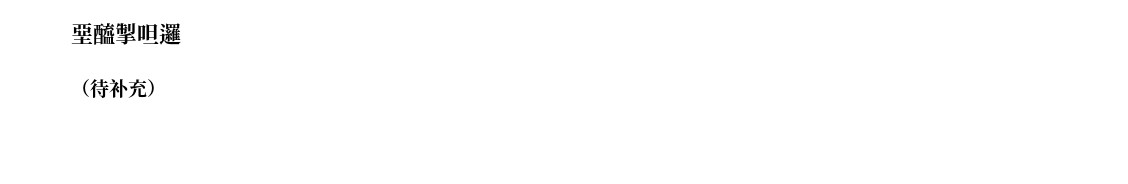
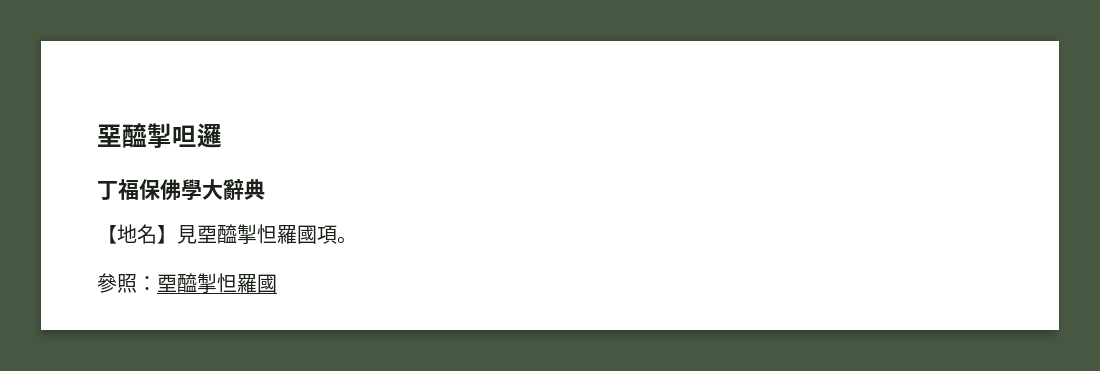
- （待补充）
+ 丁福保佛學大辭典
+ 【地名】見垔醯掣怛羅國項。
+ 參照：垔醯掣怛羅國

